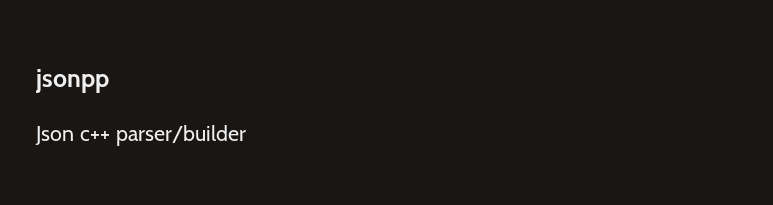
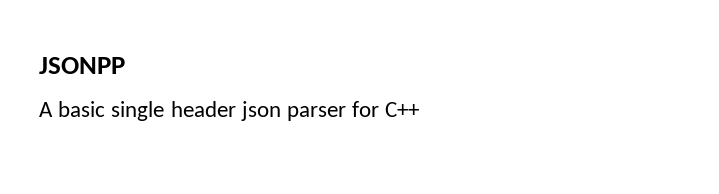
- jsonpp
- Json c++ parser/builder
+ JSONPP
+ A basic single header json parser for C++

